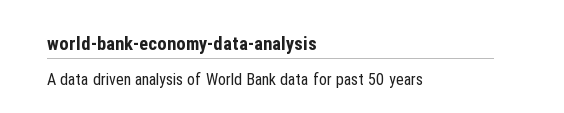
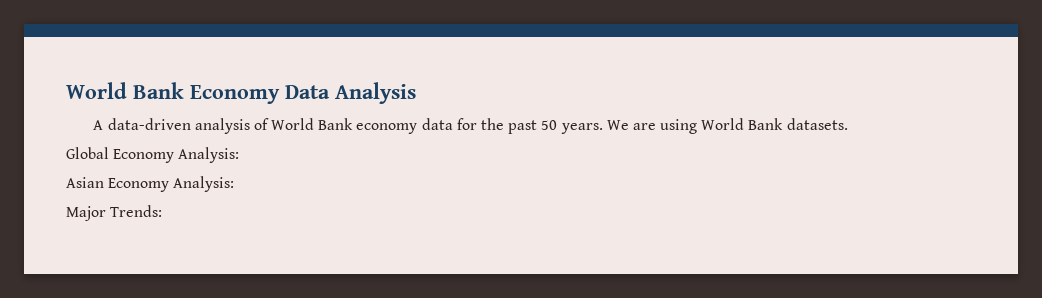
- world-bank-economy-data-analysis
+ World Bank Economy Data Analysis
- A data driven analysis of World Bank data for past 50 years
+ A data-driven analysis of World Bank economy data for the past 50 years. We are using World Bank datasets.
+ Global Economy Analysis:
+ Asian Economy Analysis:
+ Major Trends:

